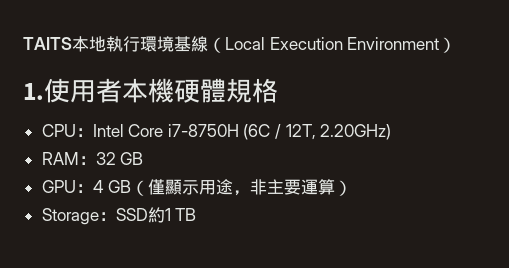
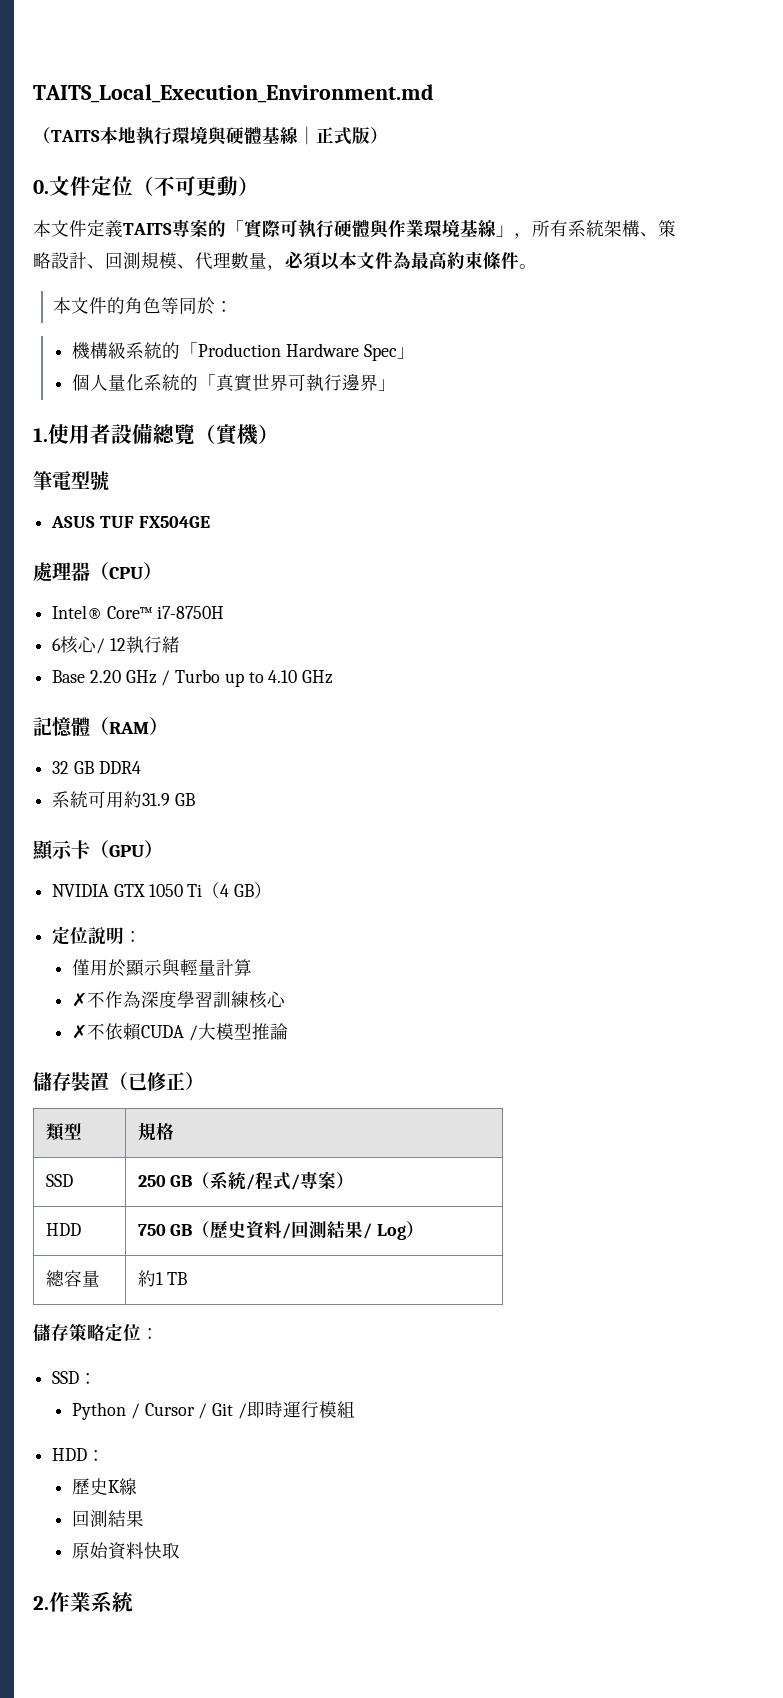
- TAITS本地執行環境基線（Local Execution Environment）
- 1.使用者本機硬體規格
- CPU：Intel Core i7-8750H (6C / 12T, 2.20GHz)
- RAM：32 GB
- GPU：4 GB（僅顯示用途，非主要運算）
- Storage：SSD約1 TB
+ TAITS_Local_Execution_Environment.md
+ （TAITS本地執行環境與硬體基線｜正式版）
+ 0.文件定位（不可更動）
+ 本文件定義TAITS專案的「實際可執行硬體與作業環境基線」，所有系統架構、策略設計、回測規模、代理數量，必須以本文件為最高約束條件。
+ 本文件的角色等同於：
+ 機構級系統的「Production Hardware Spec」
+ 個人量化系統的「真實世界可執行邊界」
+ 1.使用者設備總覽（實機）
+ 筆電型號
+ ASUS TUF FX504GE
+ 處理器（CPU）
+ Intel® Core™ i7-8750H
+ 6核心/ 12執行緒
+ Base 2.20 GHz / Turbo up to 4.10 GHz
+ 記憶體（RAM）
+ 32 GB DDR4
+ 系統可用約31.9 GB
+ 顯示卡（GPU）
+ NVIDIA GTX 1050 Ti（4 GB）
+ 定位說明：
+ 僅用於顯示與輕量計算
+ ✗不作為深度學習訓練核心
+ ✗不依賴CUDA /大模型推論
+ 儲存裝置（已修正）
+ 類型 | 規格
+ SSD | 250 GB（系統/程式/專案）
+ HDD | 750 GB（歷史資料/回測結果/ Log）
+ 總容量 | 約1 TB
+ 儲存策略定位：
+ SSD：
+ Python / Cursor / Git /即時運行模組
+ HDD：
+ 歷史K線
+ 回測結果
+ 原始資料快取
+ 2.作業系統

